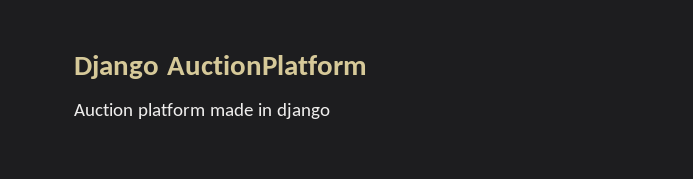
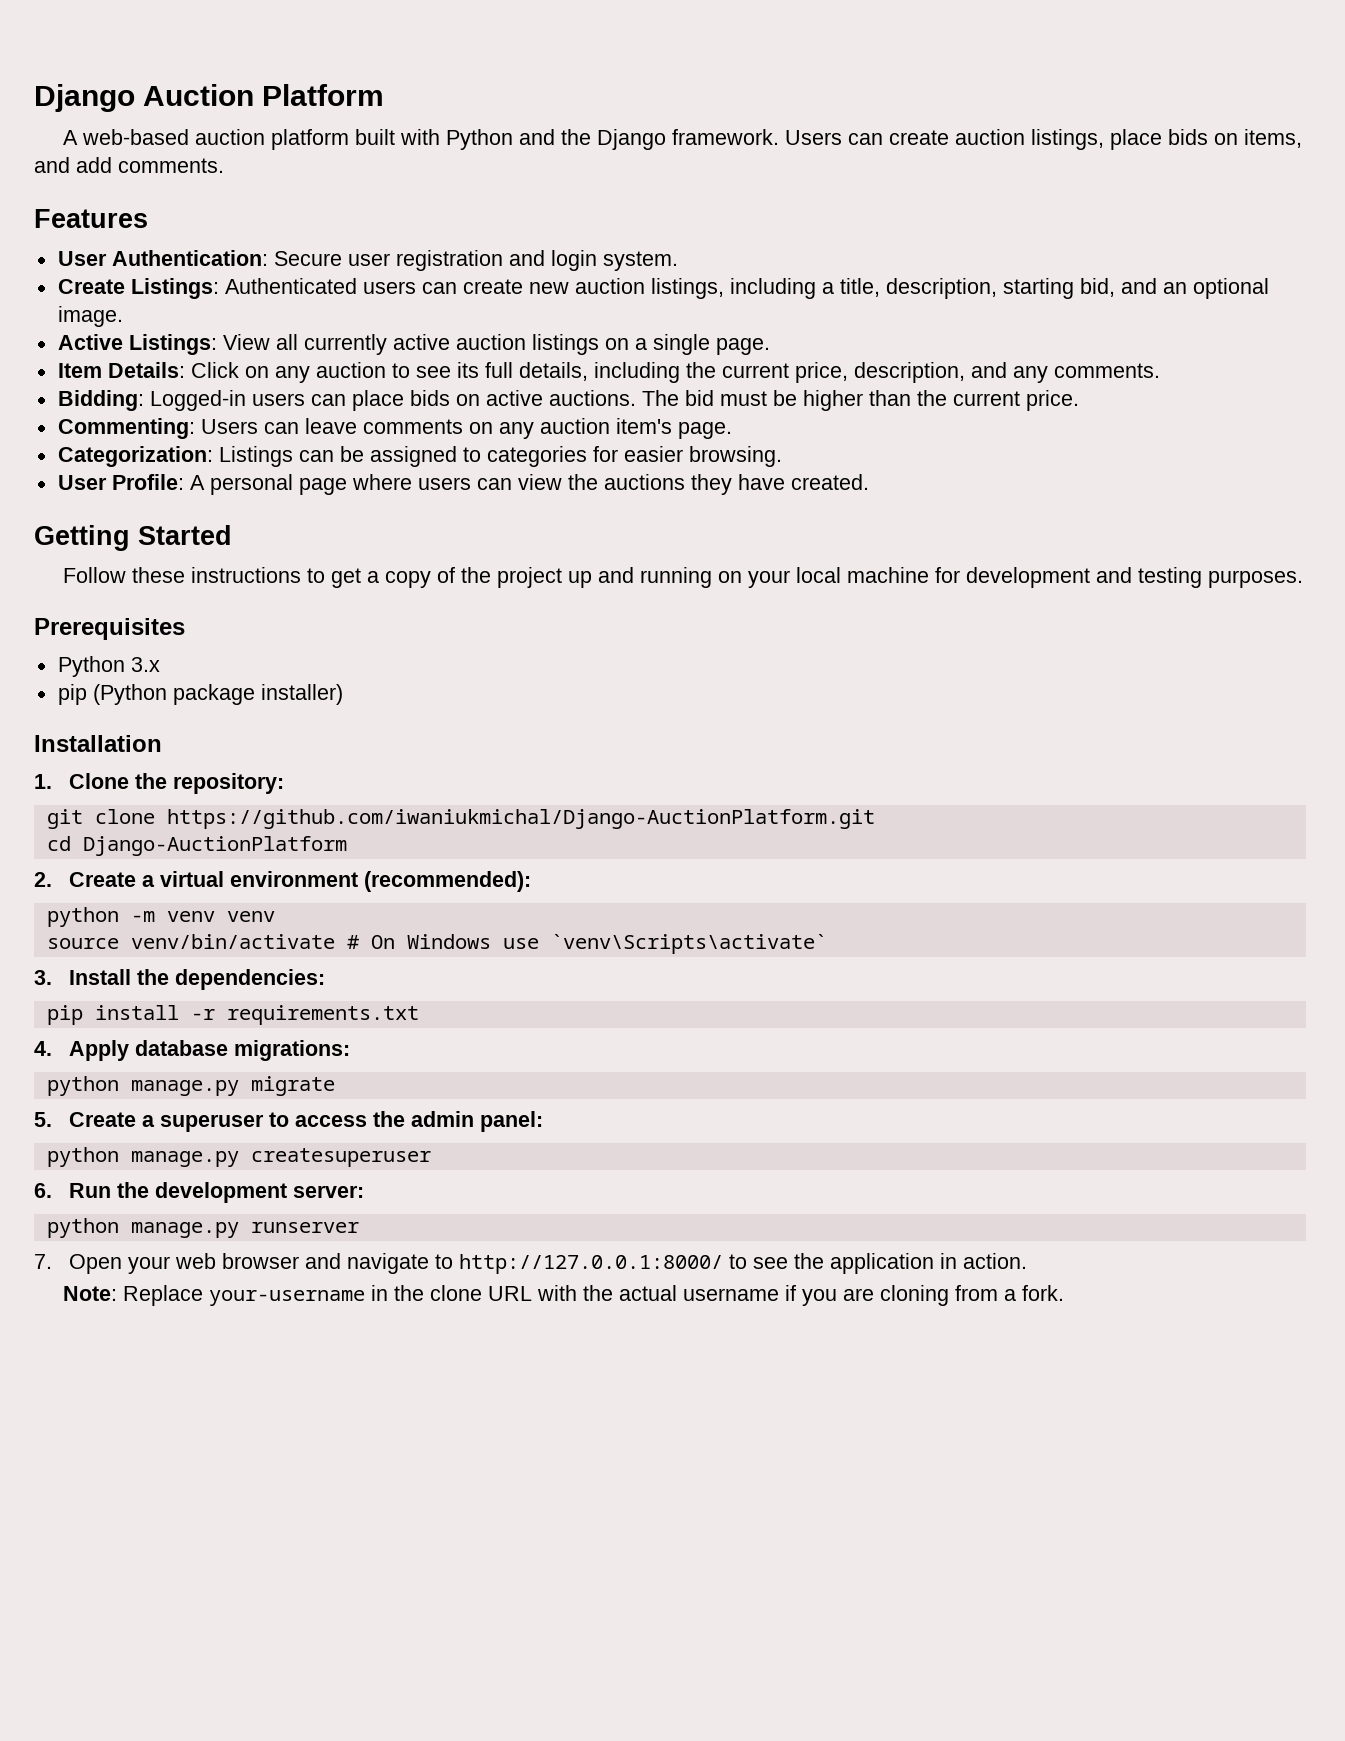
- Django AuctionPlatform
- Auction platform made in django
+ Django Auction Platform
+ A web-based auction platform built with Python and the Django framework. Users can create auction listings, place bids on items, and add comments.
+ Features
+ User Authentication: Secure user registration and login system.
+ Create Listings: Authenticated users can create new auction listings, including a title, description, starting bid, and an optional image.
+ Active Listings: View all currently active auction listings on a single page.
+ Item Details: Click on any auction to see its full details, including the current price, description, and any comments.
+ Bidding: Logged-in users can place bids on active auctions. The bid must be higher than the current price.
+ Commenting: Users can leave comments on any auction item's page.
+ Categorization: Listings can be assigned to categories for easier browsing.
+ User Profile: A personal page where users can view the auctions they have created.
+ Getting Started
+ Follow these instructions to get a copy of the project up and running on your local machine for development and testing purposes.
+ Prerequisites
+ Python 3.x
+ pip (Python package installer)
+ Installation
+ 1. Clone the repository:
+ git clone https://github.com/iwaniukmichal/Django-AuctionPlatform.git
+ cd Django-AuctionPlatform
+ 2. Create a virtual environment (recommended):
+ python -m venv venv
+ source venv/bin/activate # On Windows use `venv\Scripts\activate`
+ 3. Install the dependencies:
+ pip install -r requirements.txt
+ 4. Apply database migrations:
+ python manage.py migrate
+ 5. Create a superuser to access the admin panel:
+ python manage.py createsuperuser
+ 6. Run the development server:
+ python manage.py runserver
+ 7. Open your web browser and navigate to http://127.0.0.1:8000/ to see the application in action.
+ Note: Replace your-username in the clone URL with the actual username if you are cloning from a fork.

